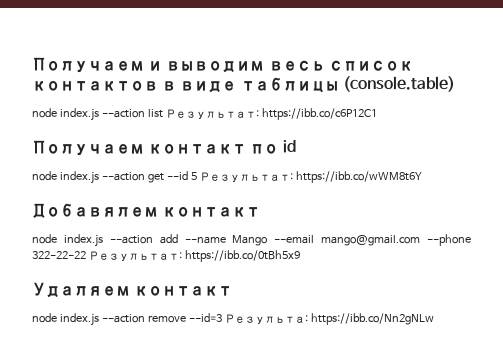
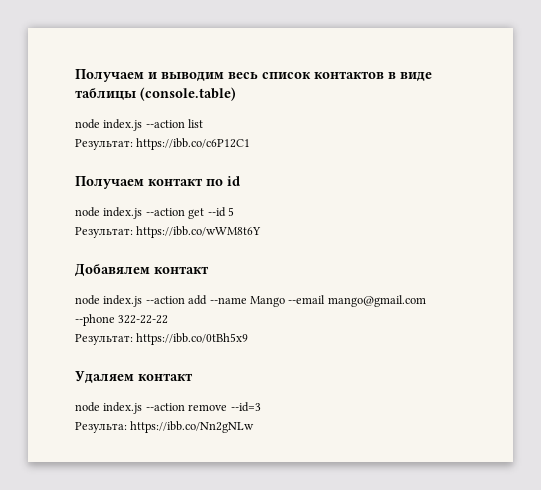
- node index.js --action list Результат: https://ibb.co/c6P12C1
+ node index.js --action list
+ Результат: https://ibb.co/c6P12C1
- node index.js --action get --id 5 Результат: https://ibb.co/wWM8t6Y
+ node index.js --action get --id 5
+ Результат: https://ibb.co/wWM8t6Y
- node index.js --action add --name Mango --email mango@gmail.com --phone 322-22-22 Результат: https://ibb.co/0tBh5x9
+ node index.js --action add --name Mango --email mango@gmail.com --phone 322-22-22
+ Результат: https://ibb.co/0tBh5x9
- node index.js --action remove --id=3 Результа: https://ibb.co/Nn2gNLw
+ node index.js --action remove --id=3
+ Результа: https://ibb.co/Nn2gNLw

